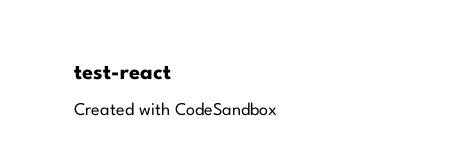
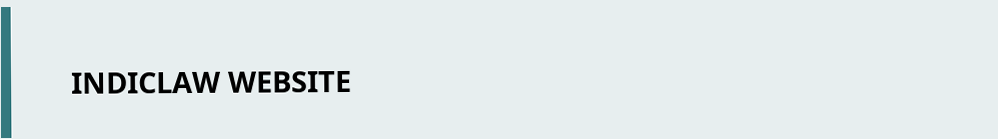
- test-react
- Created with CodeSandbox
+ INDICLAW WEBSITE

